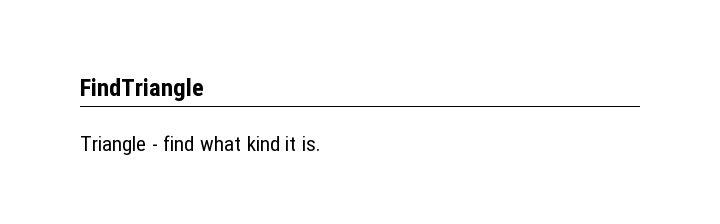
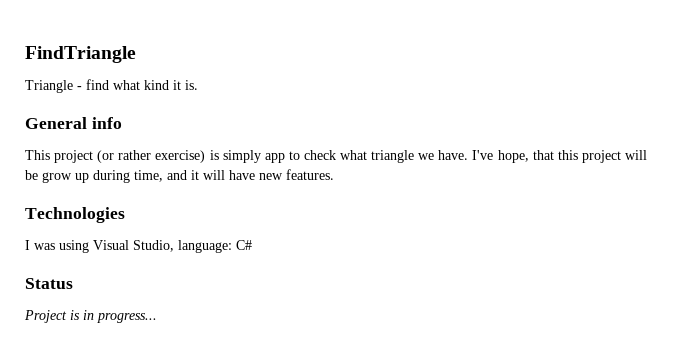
+ General info
+ This project (or rather exercise) is simply app to check what triangle we have. I've hope, that this project will be grow up during time, and it will have new features.
+ Technologies
+ I was using Visual Studio, language: C#
+ Status
+ Project is in progress...

